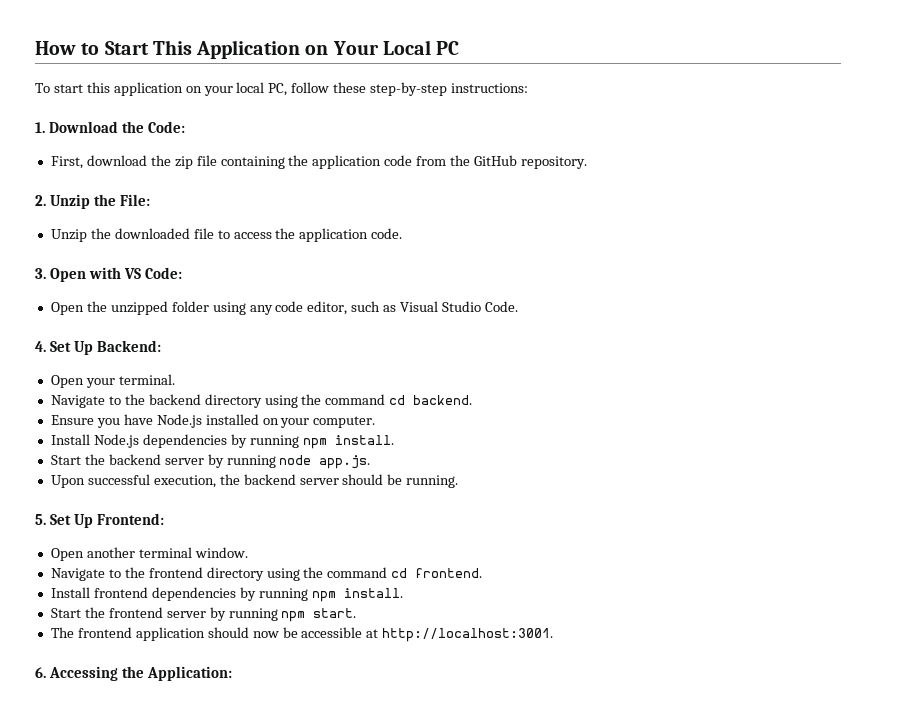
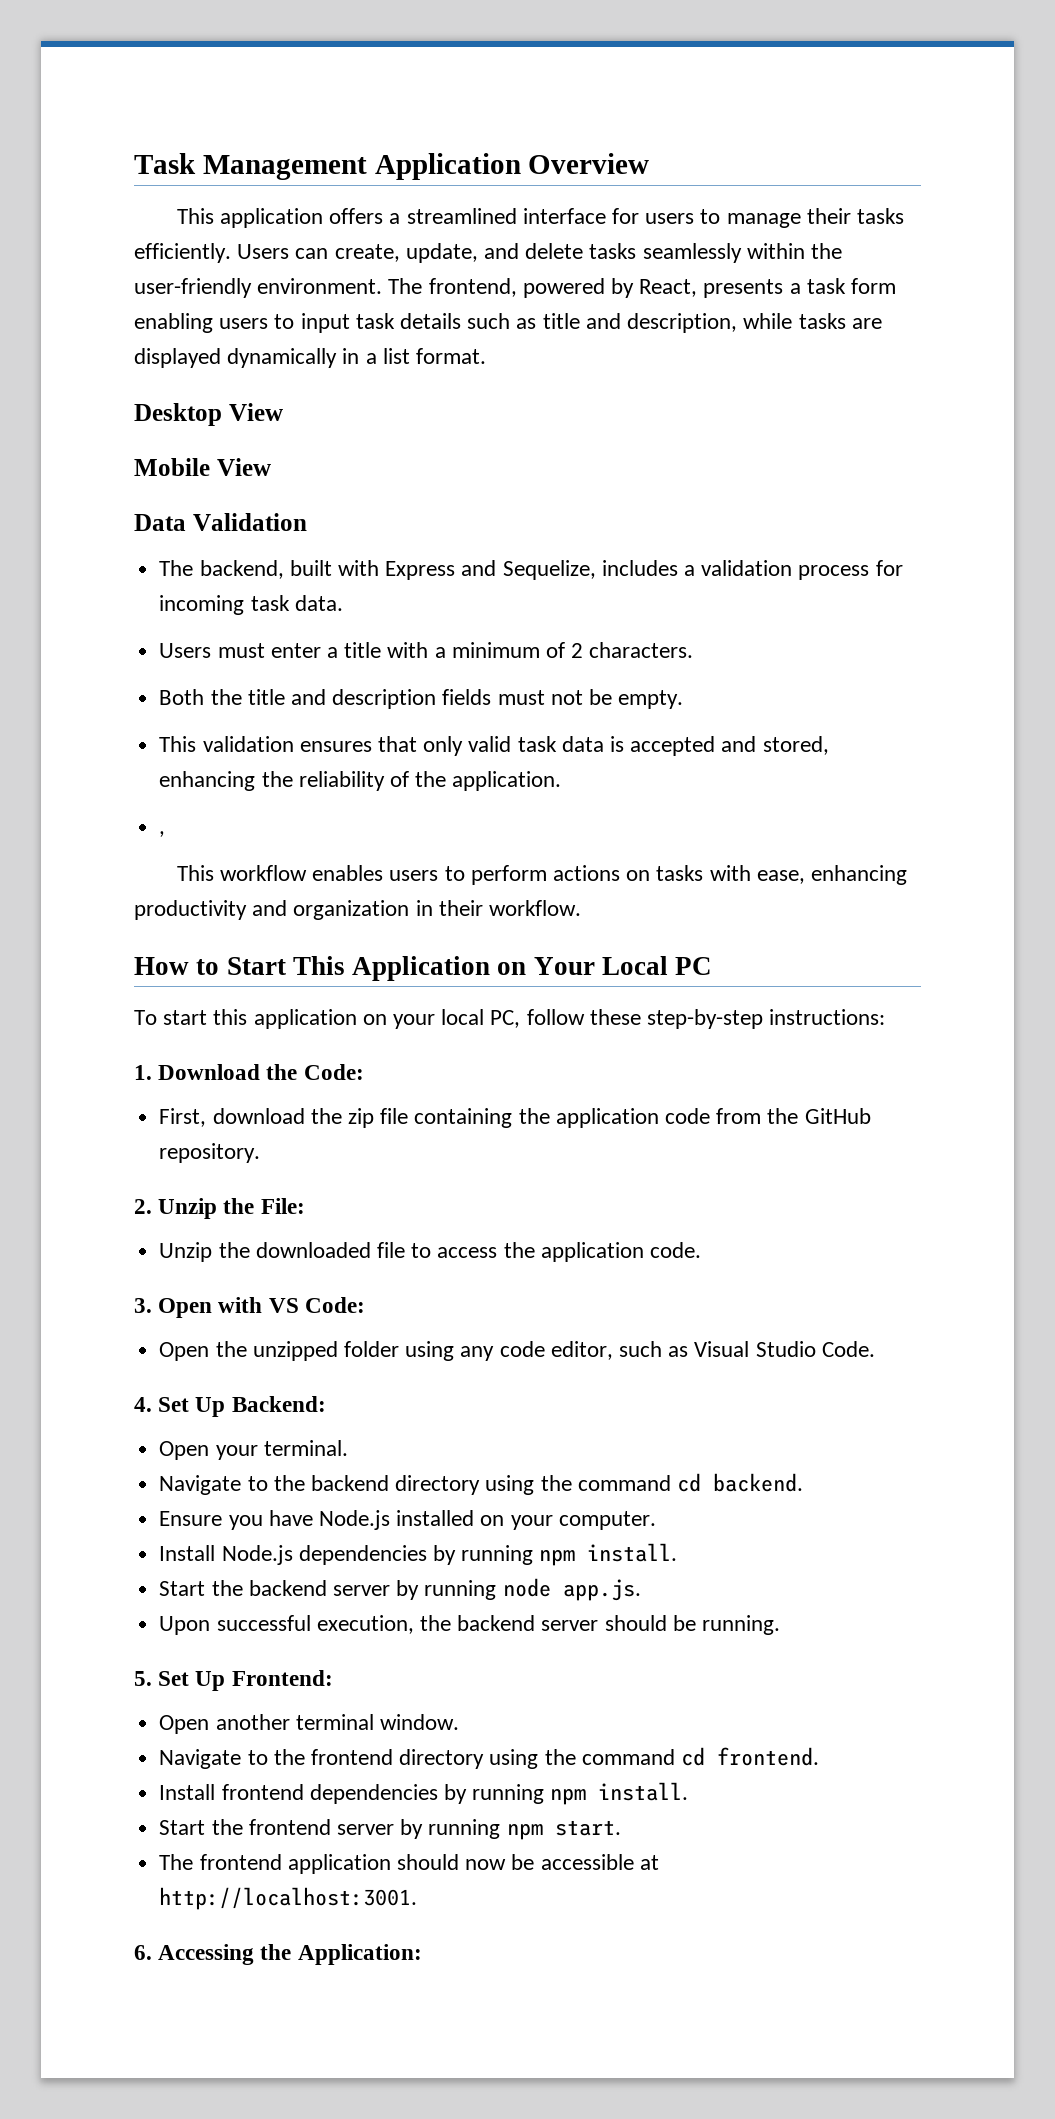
+ Task Management Application Overview
+ This application offers a streamlined interface for users to manage their tasks efficiently. Users can create, update, and delete tasks seamlessly within the user-friendly environment. The frontend, powered by React, presents a task form enabling users to input task details such as title and description, while tasks are displayed dynamically in a list format.
+ Desktop View
+ Mobile View
+ Data Validation
+ The backend, built with Express and Sequelize, includes a validation process for incoming task data.
+ Users must enter a title with a minimum of 2 characters.
+ Both the title and description fields must not be empty.
+ This validation ensures that only valid task data is accepted and stored, enhancing the reliability of the application.
+ ,
+ This workflow enables users to perform actions on tasks with ease, enhancing productivity and organization in their workflow.

